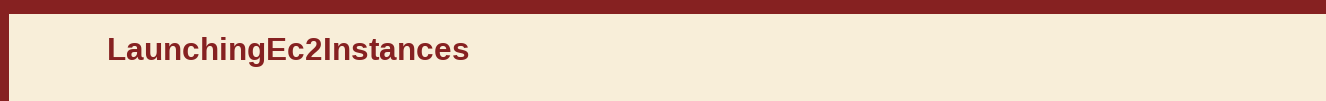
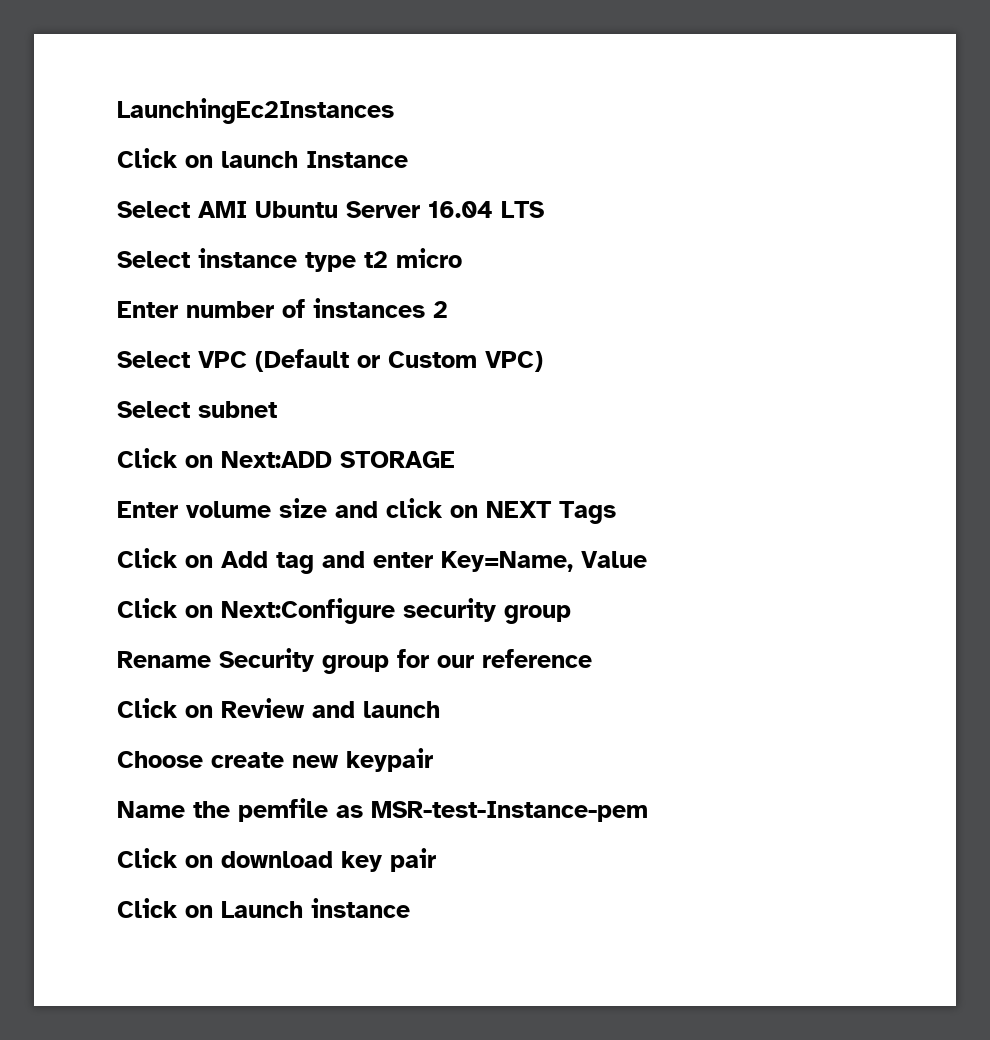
+ Click on launch Instance
+ Select AMI Ubuntu Server 16.04 LTS
+ Select instance type t2 micro
+ Enter number of instances 2
+ Select VPC (Default or Custom VPC)
+ Select subnet
+ Click on Next:ADD STORAGE
+ Enter volume size and click on NEXT Tags
+ Click on Add tag and enter Key=Name, Value
+ Click on Next:Configure security group
+ Rename Security group for our reference
+ Click on Review and launch
+ Choose create new keypair
+ Name the pemfile as MSR-test-Instance-pem
+ Click on download key pair
+ Click on Launch instance

